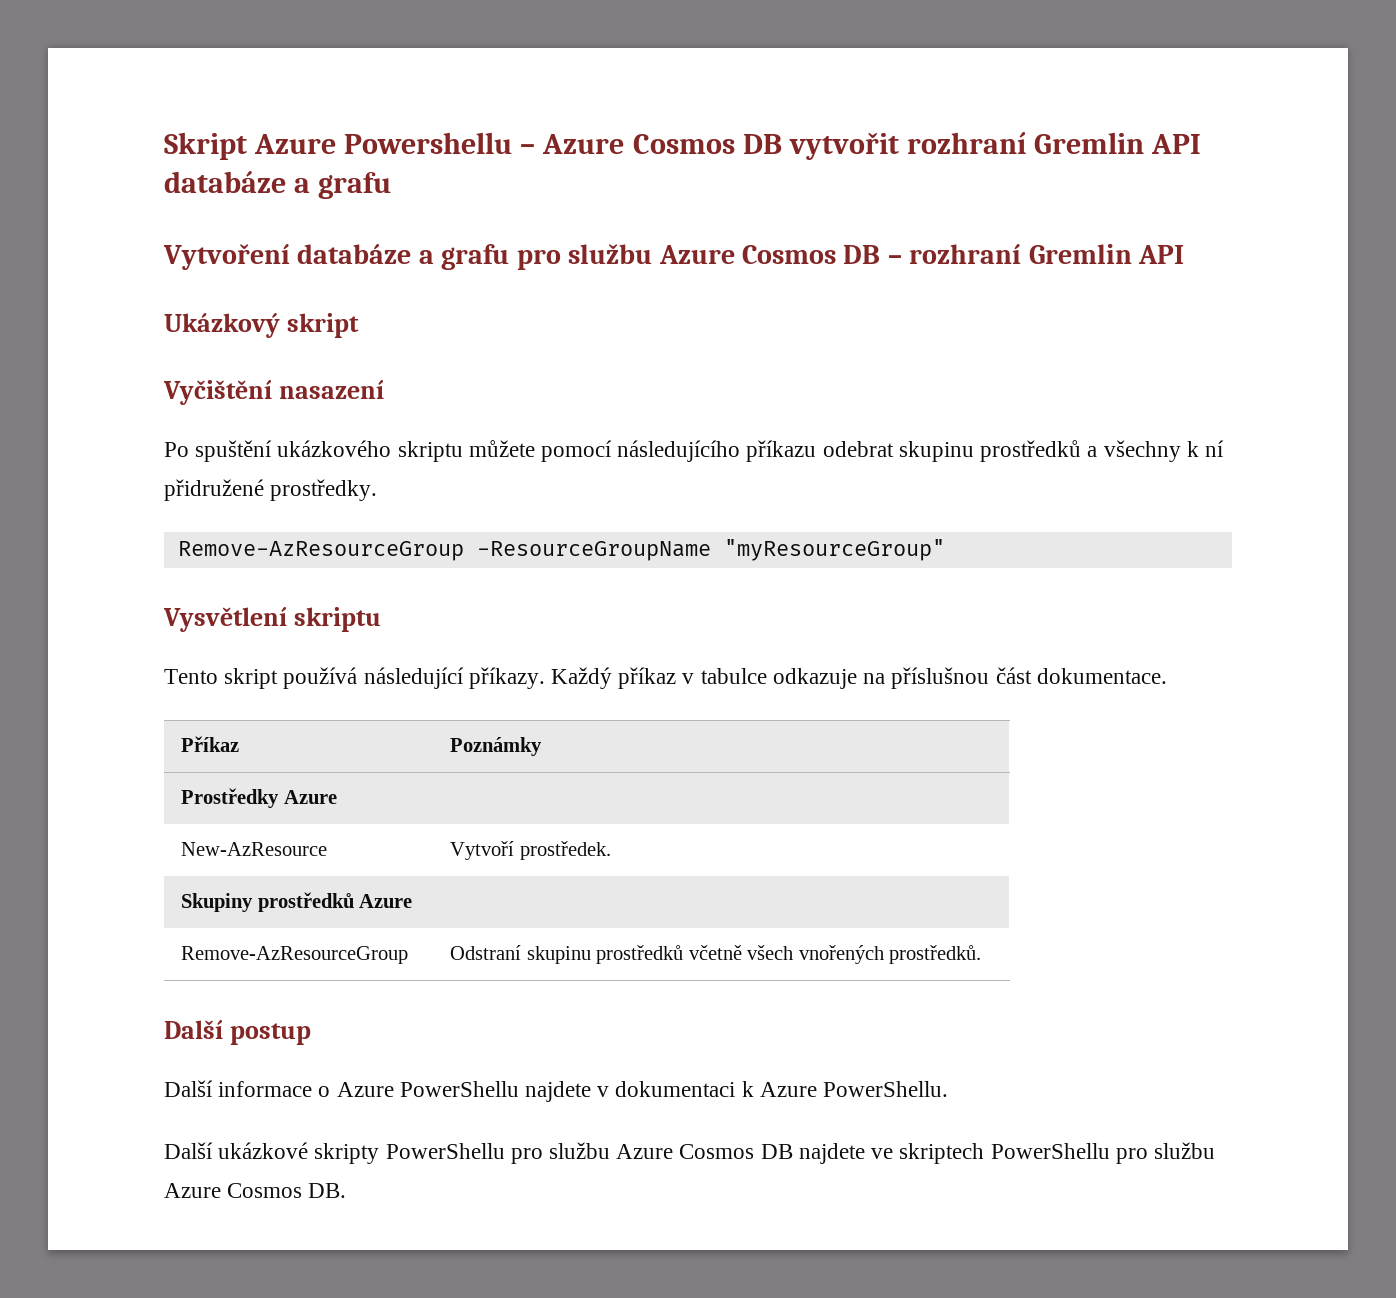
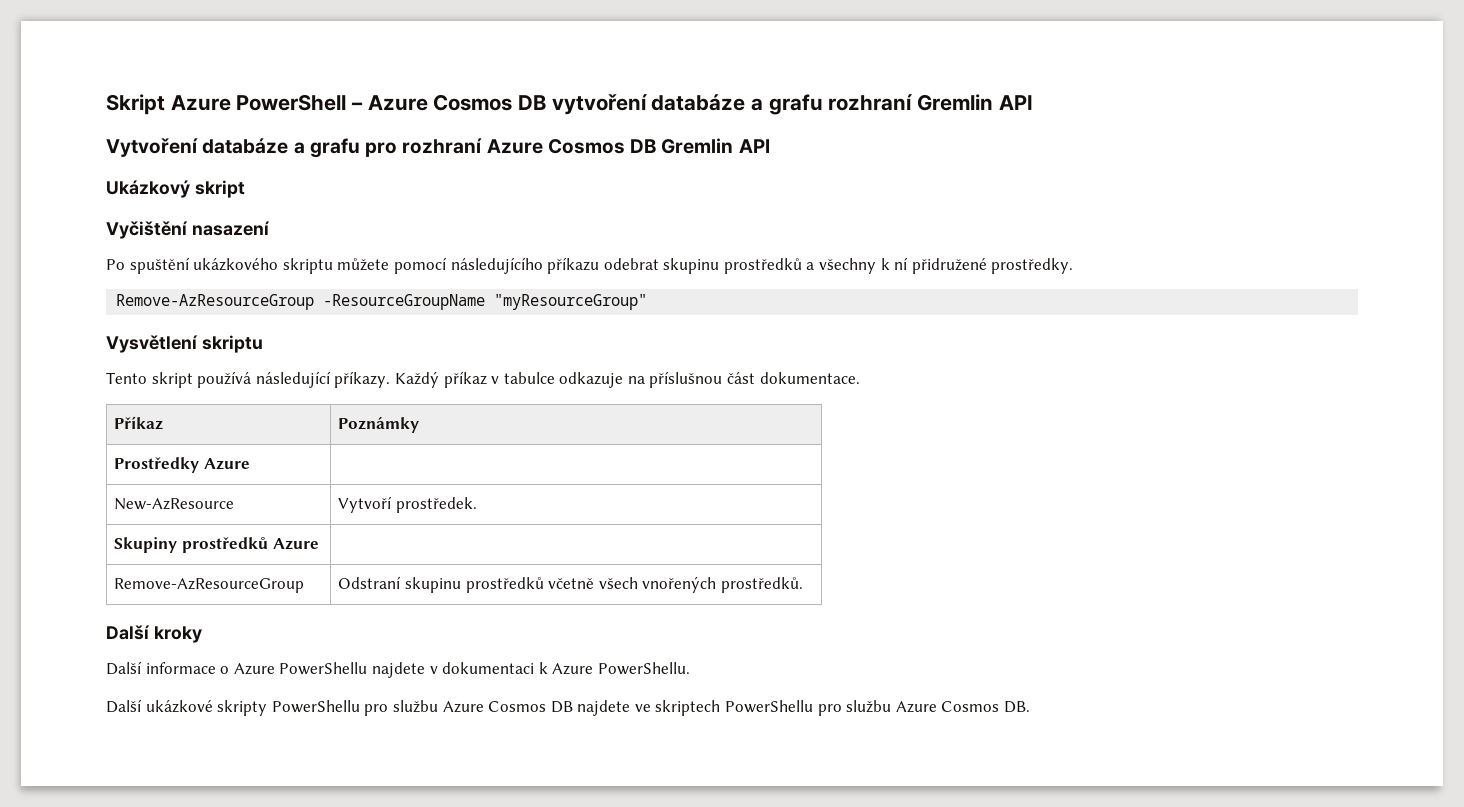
- Skript Azure Powershellu – Azure Cosmos DB vytvořit rozhraní Gremlin API databáze a grafu
+ Skript Azure PowerShell – Azure Cosmos DB vytvoření databáze a grafu rozhraní Gremlin API
- Vytvoření databáze a grafu pro službu Azure Cosmos DB – rozhraní Gremlin API
+ Vytvoření databáze a grafu pro rozhraní Azure Cosmos DB Gremlin API
- Další postup
+ Další kroky

